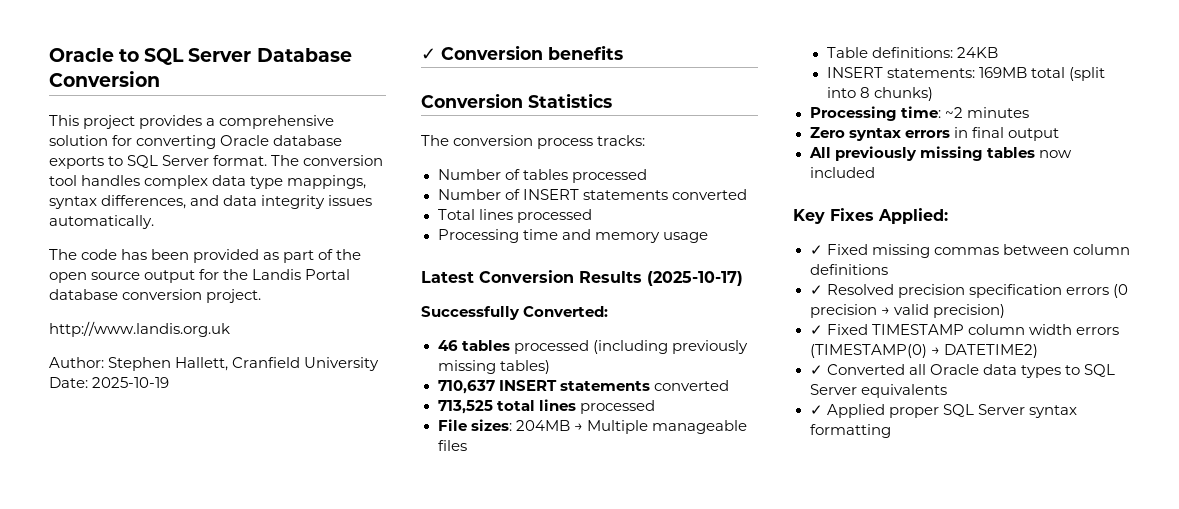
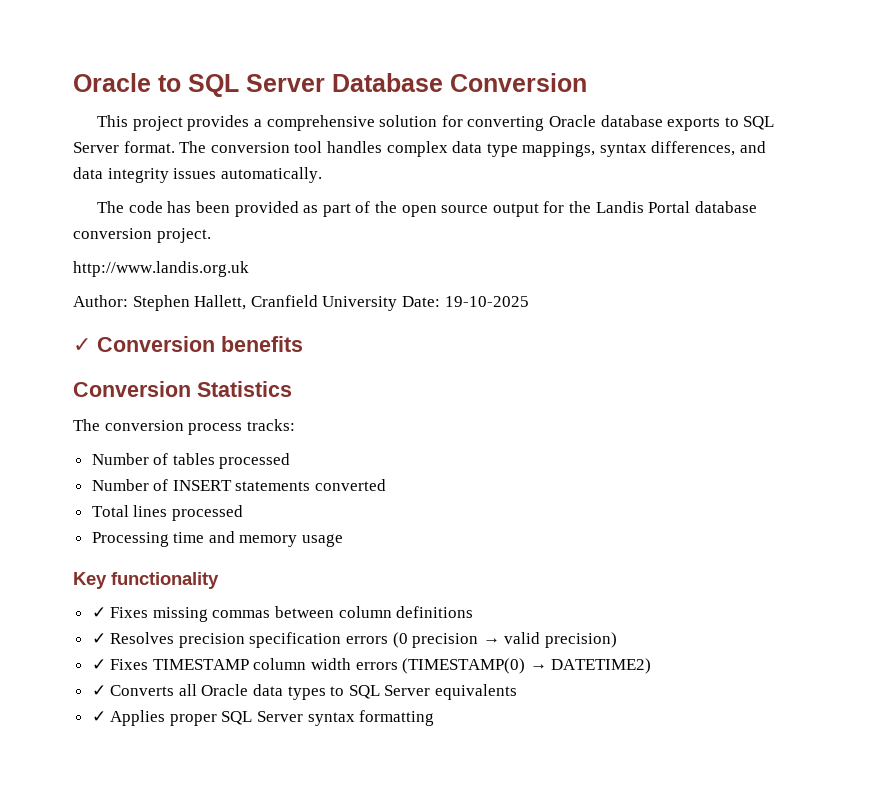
- Author: Stephen Hallett, Cranfield University Date: 2025-10-19
+ Author: Stephen Hallett, Cranfield University Date: 19-10-2025
- Latest Conversion Results (2025-10-17)
- Successfully Converted:
- 46 tables processed (including previously missing tables)
- 710,637 INSERT statements converted
- 713,525 total lines processed
- File sizes: 204MB → Multiple manageable files
- Table definitions: 24KB
- INSERT statements: 169MB total (split into 8 chunks)
- Processing time: ~2 minutes
- Zero syntax errors in final output
- All previously missing tables now included
- Key Fixes Applied:
- ✓ Fixed missing commas between column definitions
+ Key functionality
+ ✓ Fixes missing commas between column definitions
- ✓ Resolved precision specification errors (0 precision → valid precision)
+ ✓ Resolves precision specification errors (0 precision → valid precision)
- ✓ Fixed TIMESTAMP column width errors (TIMESTAMP(0) → DATETIME2)
+ ✓ Fixes TIMESTAMP column width errors (TIMESTAMP(0) → DATETIME2)
- ✓ Converted all Oracle data types to SQL Server equivalents
+ ✓ Converts all Oracle data types to SQL Server equivalents
- ✓ Applied proper SQL Server syntax formatting
+ ✓ Applies proper SQL Server syntax formatting

